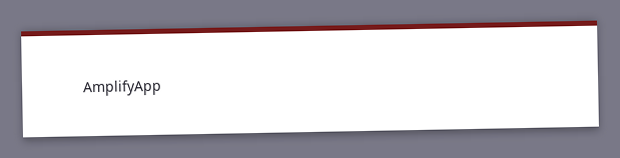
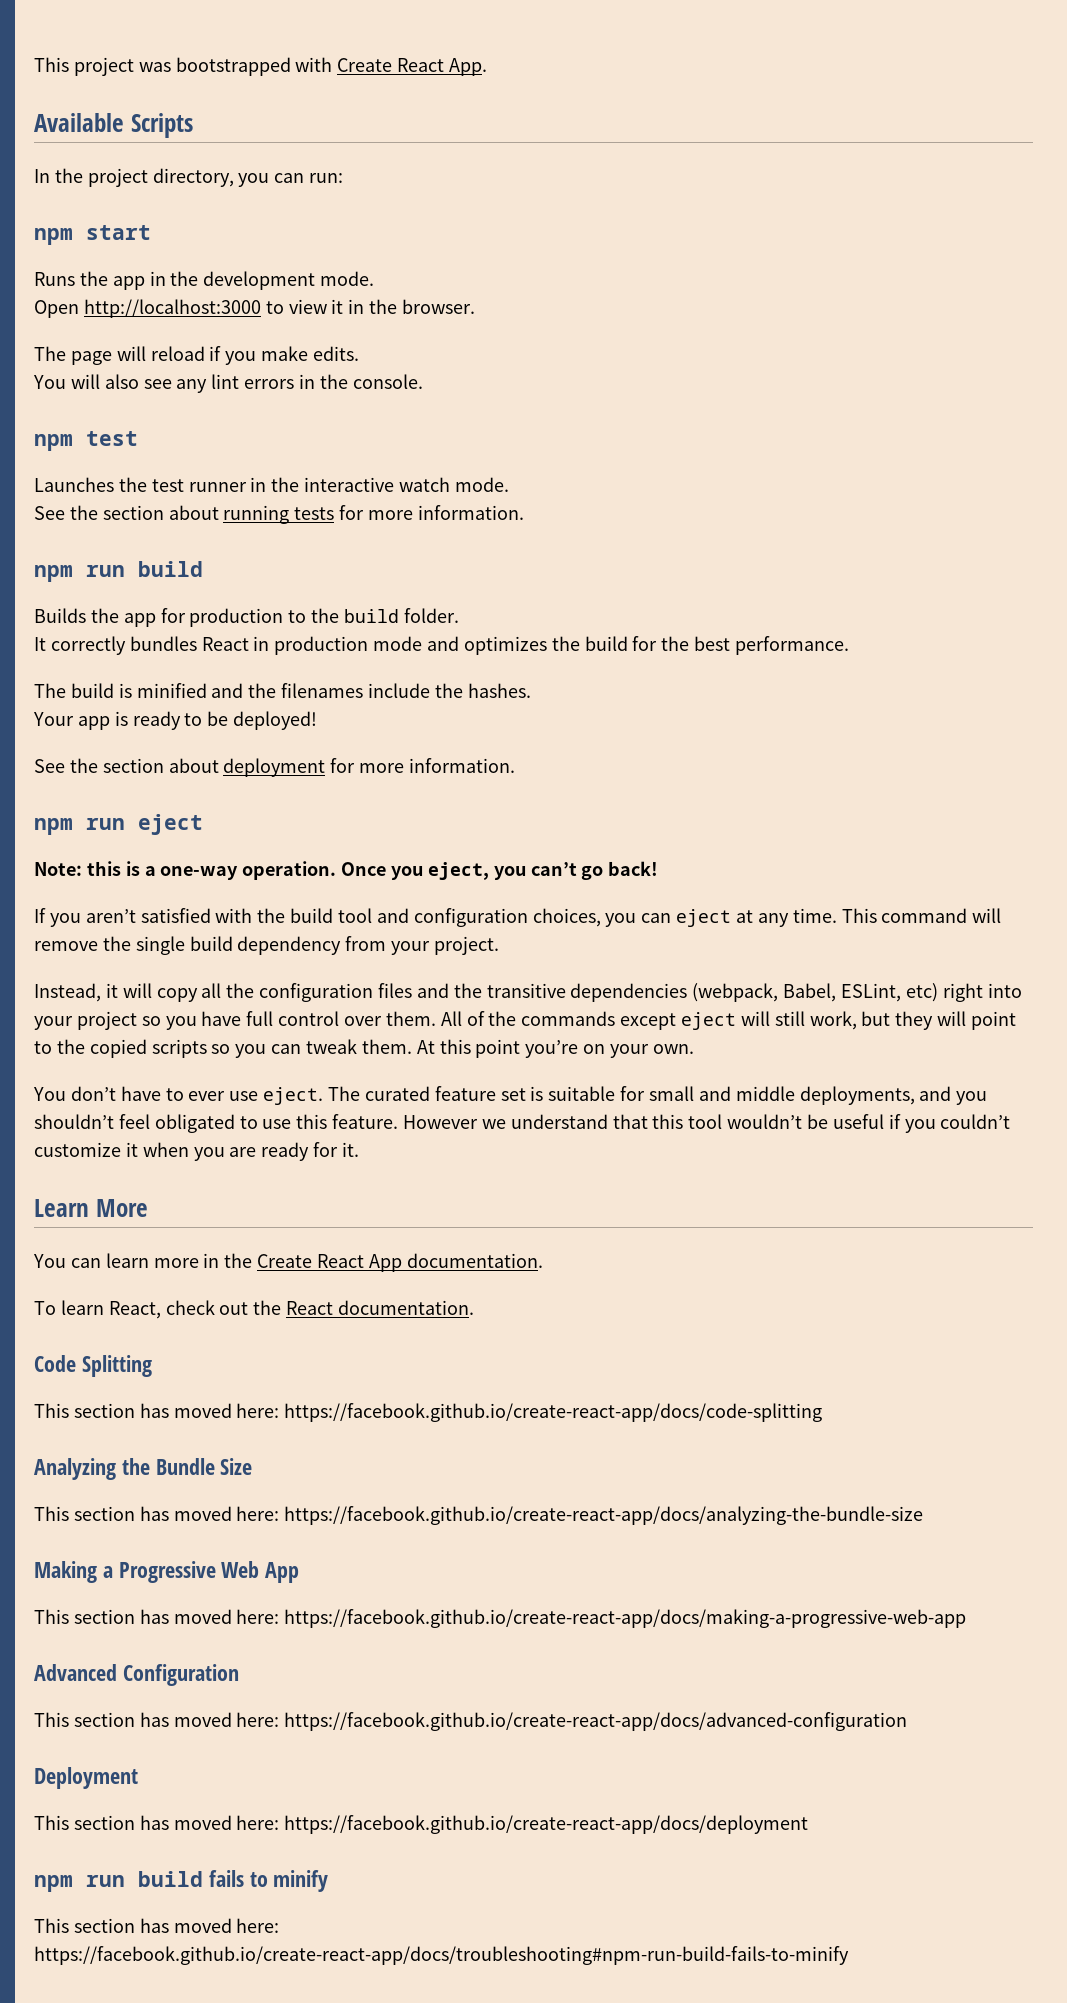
- AmplifyApp
+ This project was bootstrapped with Create React App.
+ Available Scripts
+ In the project directory, you can run:
+ npm start
+ Runs the app in the development mode.
+ Open http://localhost:3000 to view it in the browser.
+ The page will reload if you make edits.
+ You will also see any lint errors in the console.
+ npm test
+ Launches the test runner in the interactive watch mode.
+ See the section about running tests for more information.
+ npm run build
+ Builds the app for production to the build folder.
+ It correctly bundles React in production mode and optimizes the build for the best performance.
+ The build is minified and the filenames include the hashes.
+ Your app is ready to be deployed!
+ See the section about deployment for more information.
+ npm run eject
+ Note: this is a one-way operation. Once you eject, you can’t go back!
+ If you aren’t satisfied with the build tool and configuration choices, you can eject at any time. This command will remove the single build dependency from your project.
+ Instead, it will copy all the configuration files and the transitive dependencies (webpack, Babel, ESLint, etc) right into your project so you have full control over them. All of the commands except eject will still work, but they will point to the copied scripts so you can tweak them. At this point you’re on your own.
+ You don’t have to ever use eject. The curated feature set is suitable for small and middle deployments, and you shouldn’t feel obligated to use this feature. However we understand that this tool wouldn’t be useful if you couldn’t customize it when you are ready for it.
+ Learn More
+ You can learn more in the Create React App documentation.
+ To learn React, check out the React documentation.
+ Code Splitting
+ This section has moved here: https://facebook.github.io/create-react-app/docs/code-splitting
+ Analyzing the Bundle Size
+ This section has moved here: https://facebook.github.io/create-react-app/docs/analyzing-the-bundle-size
+ Making a Progressive Web App
+ This section has moved here: https://facebook.github.io/create-react-app/docs/making-a-progressive-web-app
+ Advanced Configuration
+ This section has moved here: https://facebook.github.io/create-react-app/docs/advanced-configuration
+ Deployment
+ This section has moved here: https://facebook.github.io/create-react-app/docs/deployment
+ npm run build fails to minify
+ This section has moved here: https://facebook.github.io/create-react-app/docs/troubleshooting#npm-run-build-fails-to-minify

